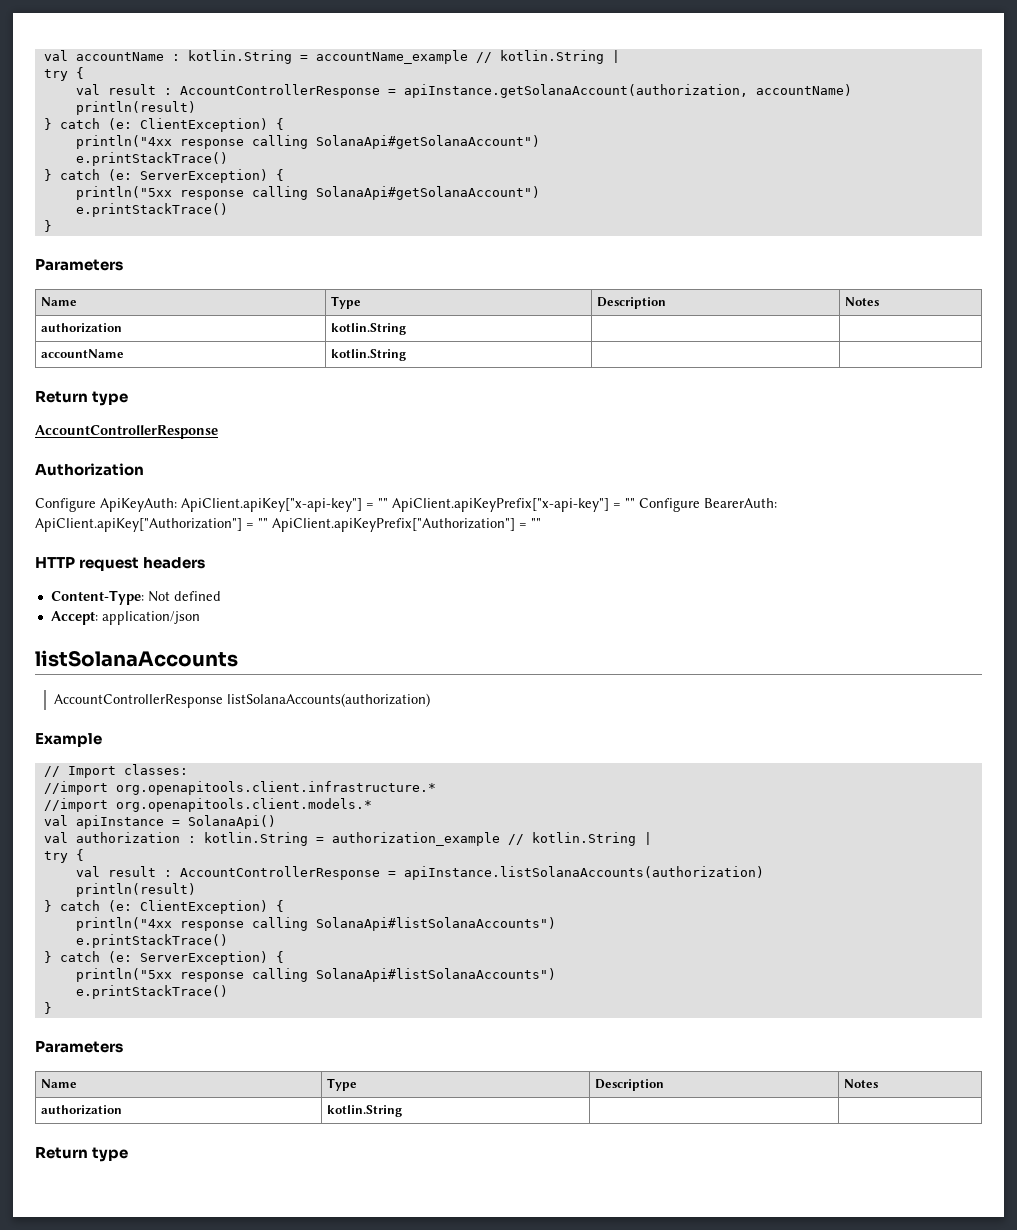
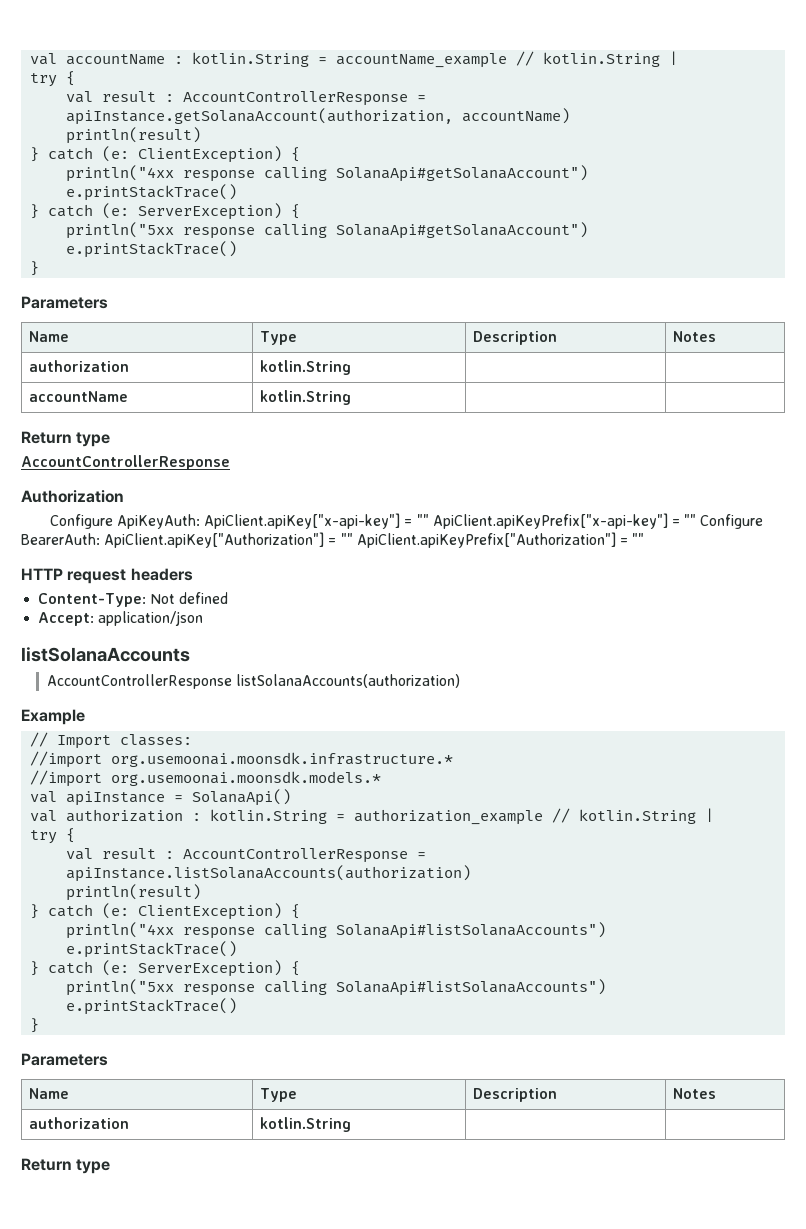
- //import org.openapitools.client.infrastructure.*
- //import org.openapitools.client.models.*
+ //import org.usemoonai.moonsdk.infrastructure.*
+ //import org.usemoonai.moonsdk.models.*

